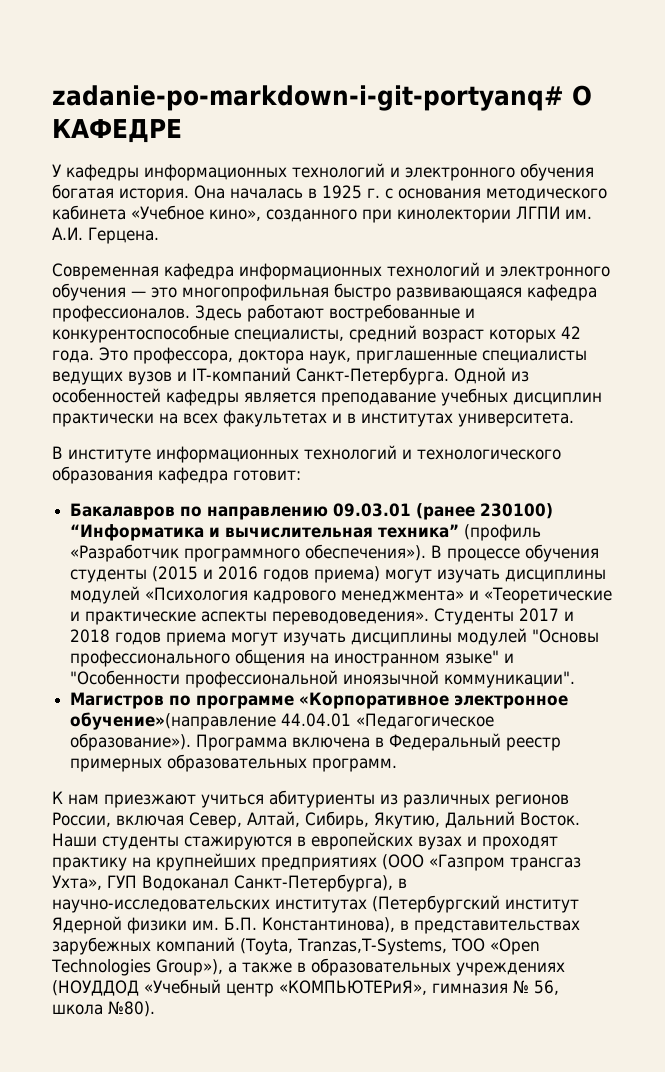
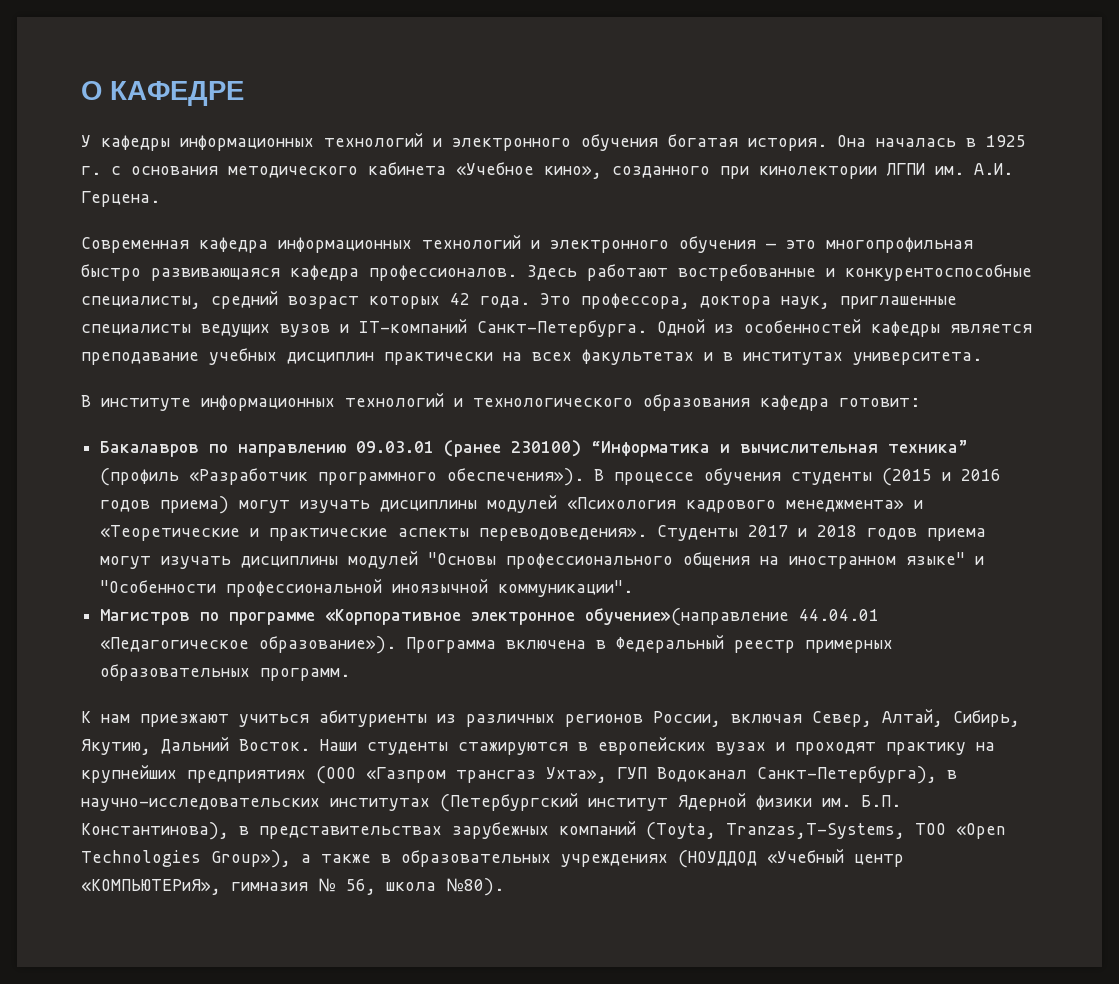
- zadanie-po-markdown-i-git-portyanq# О КАФЕДРЕ
+ О КАФЕДРЕ

